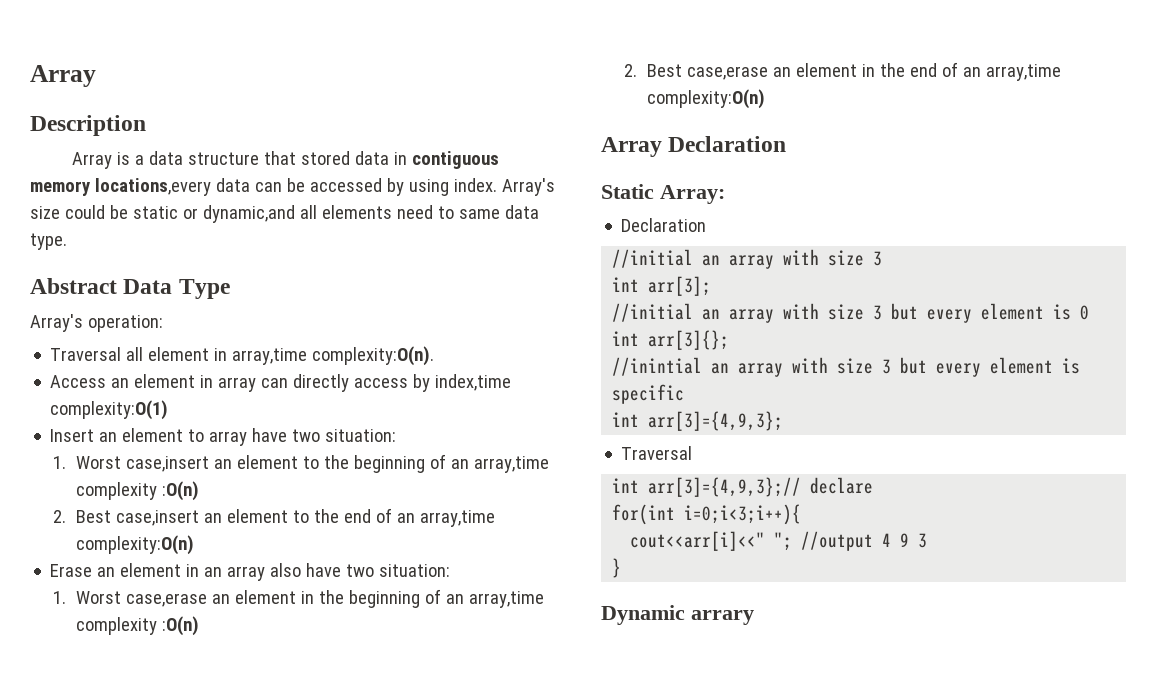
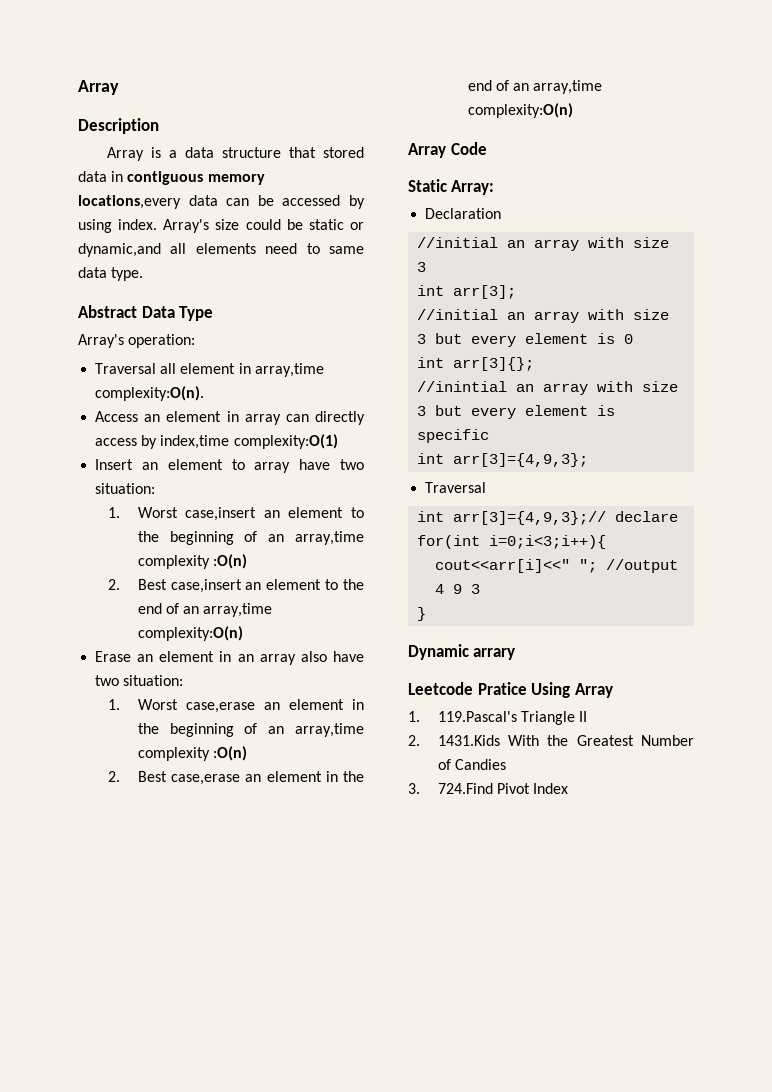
- Array Declaration
+ Array Code
+ Leetcode Pratice Using Array
+ 1. 119.Pascal's Triangle II
+ 2. 1431.Kids With the Greatest Number of Candies
+ 3. 724.Find Pivot Index

